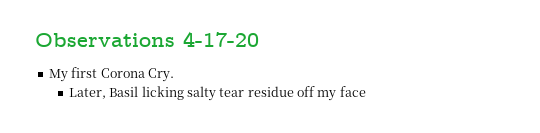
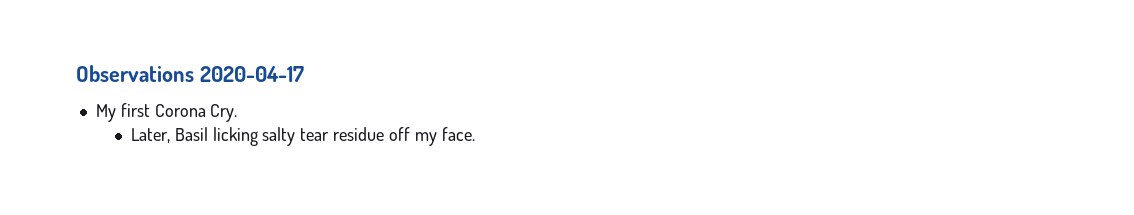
- Observations 4-17-20
+ Observations 2020-04-17
- Later, Basil licking salty tear residue off my face
+ Later, Basil licking salty tear residue off my face.

